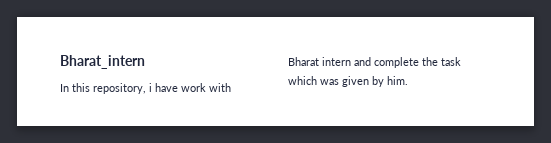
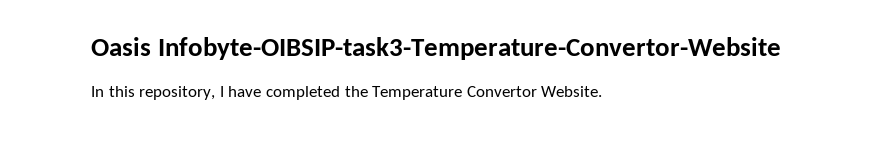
- Bharat_intern
+ Oasis Infobyte-OIBSIP-task3-Temperature-Convertor-Website
- In this repository, i have work with Bharat intern and complete the task which was given by him.
+ In this repository, I have completed the Temperature Convertor Website.

